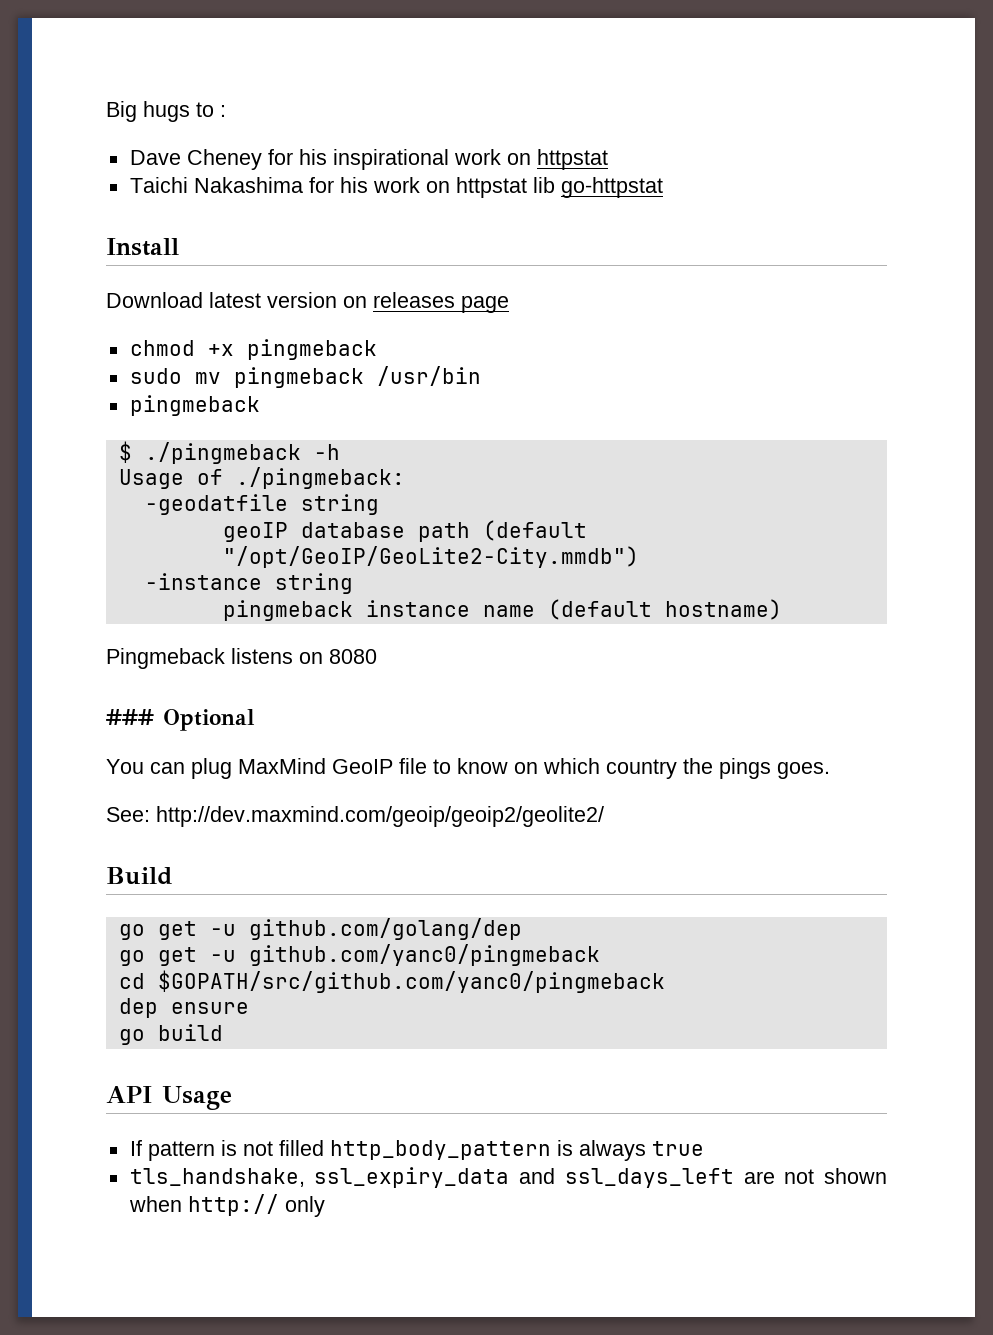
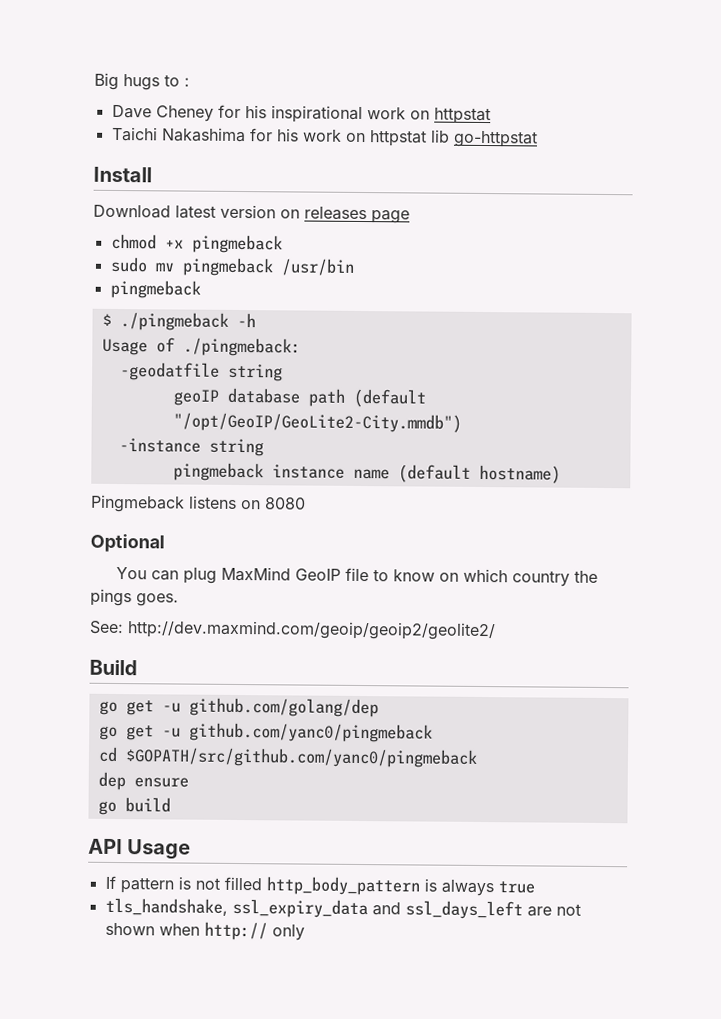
- ### Optional
+ Optional

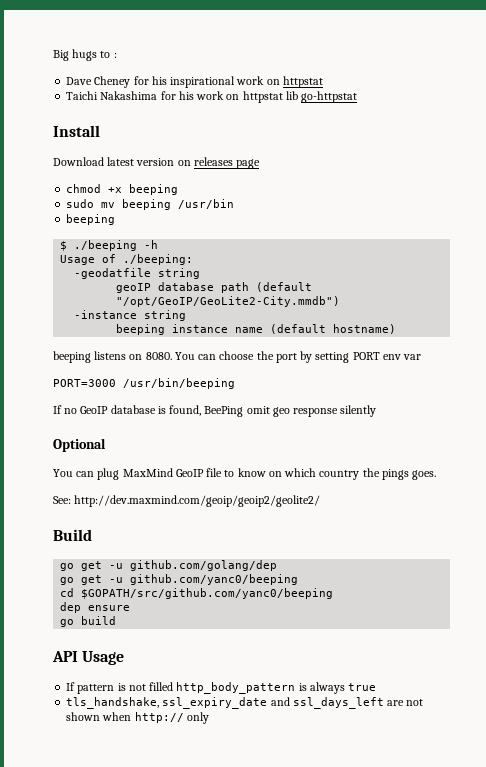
- chmod +x pingmeback
+ chmod +x beeping
- sudo mv pingmeback /usr/bin
- pingmeback
+ sudo mv beeping /usr/bin
+ beeping
- $ ./pingmeback -h
+ $ ./beeping -h
- Usage of ./pingmeback:
+ Usage of ./beeping:
- pingmeback instance name (default hostname)
+ beeping instance name (default hostname)
- Pingmeback listens on 8080
+ beeping listens on 8080. You can choose the port by setting PORT env var
+ PORT=3000 /usr/bin/beeping
+ If no GeoIP database is found, BeePing omit geo response silently
- go get -u github.com/yanc0/pingmeback
+ go get -u github.com/yanc0/beeping
- cd $GOPATH/src/github.com/yanc0/pingmeback
+ cd $GOPATH/src/github.com/yanc0/beeping
- tls_handshake, ssl_expiry_data and ssl_days_left are not shown when http:// only
+ tls_handshake, ssl_expiry_date and ssl_days_left are not shown when http:// only

